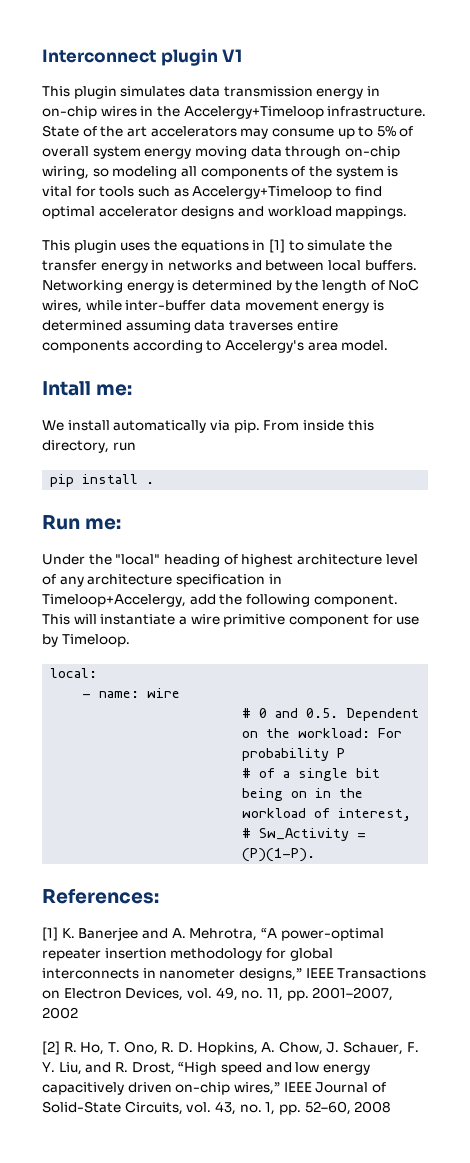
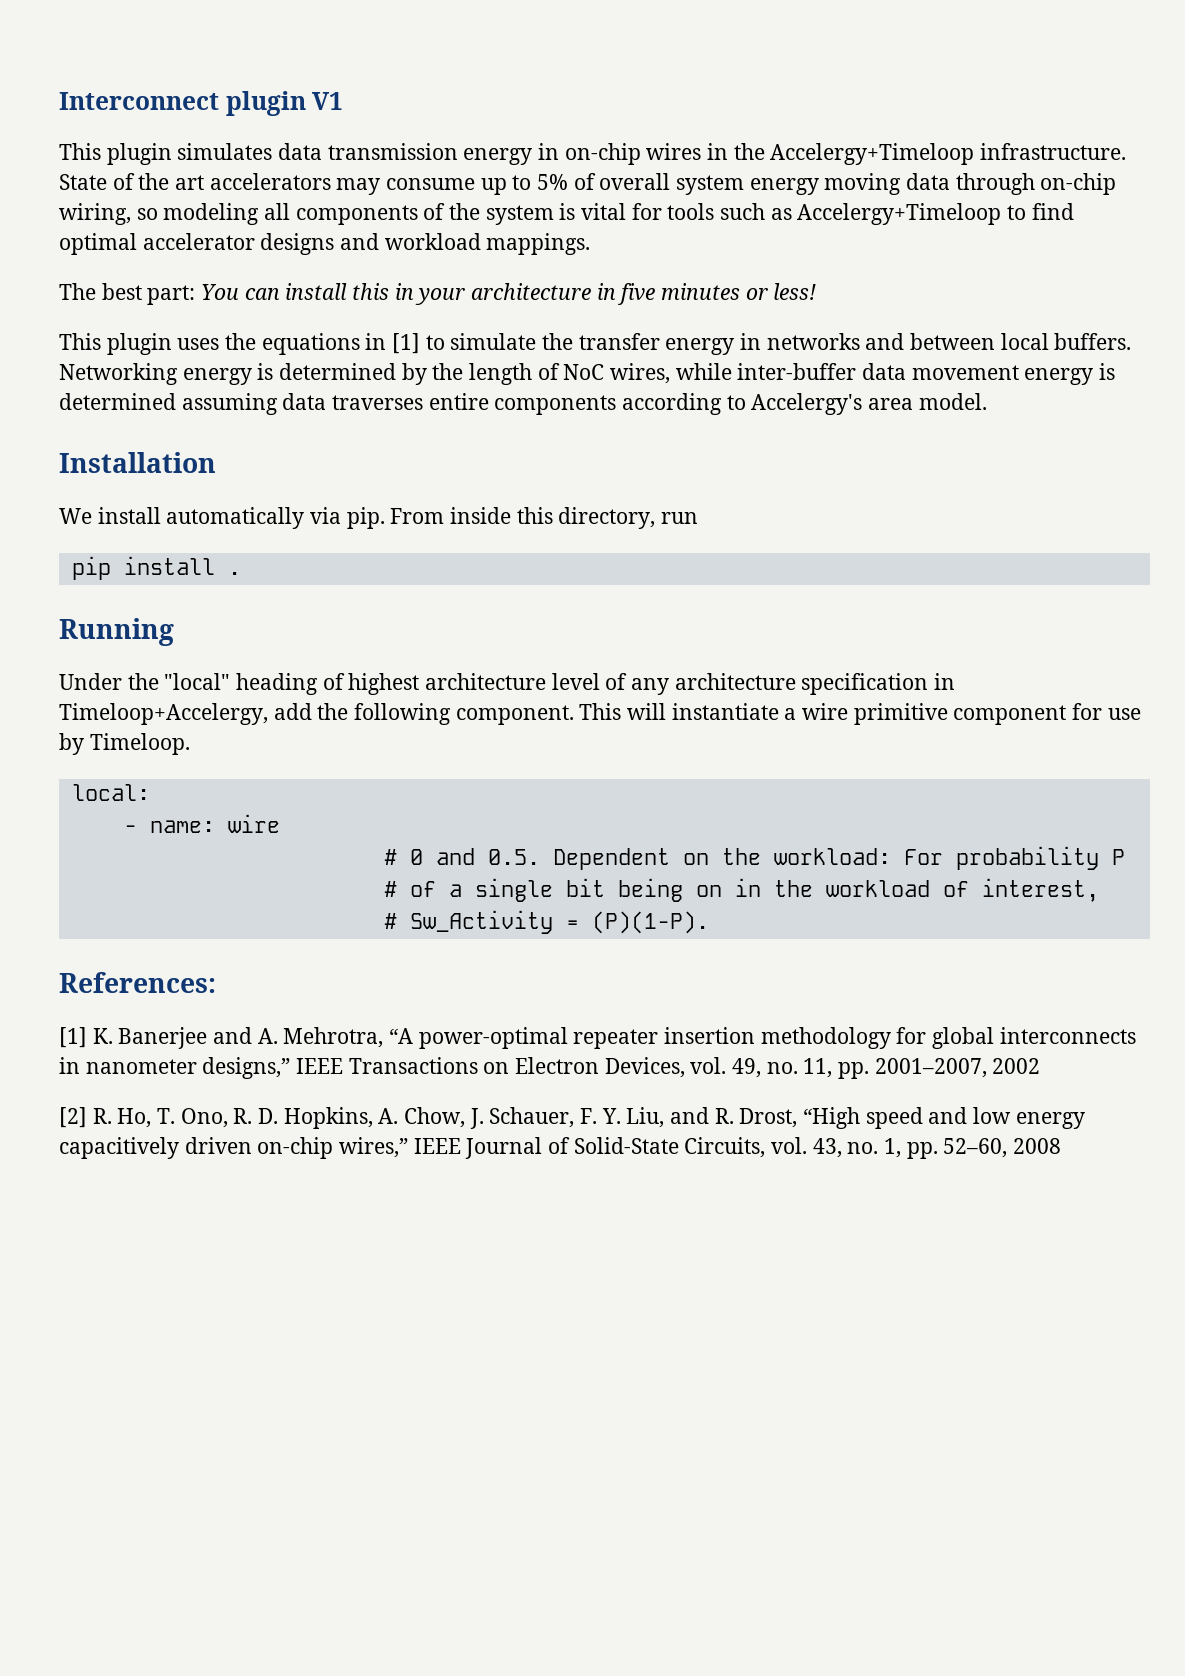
+ The best part: You can install this in your architecture in five minutes or less!
- Intall me:
+ Installation
- Run me:
+ Running

